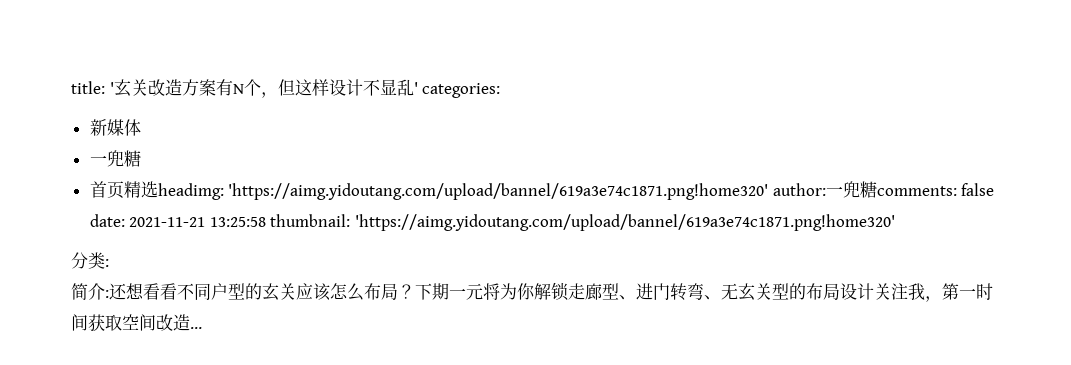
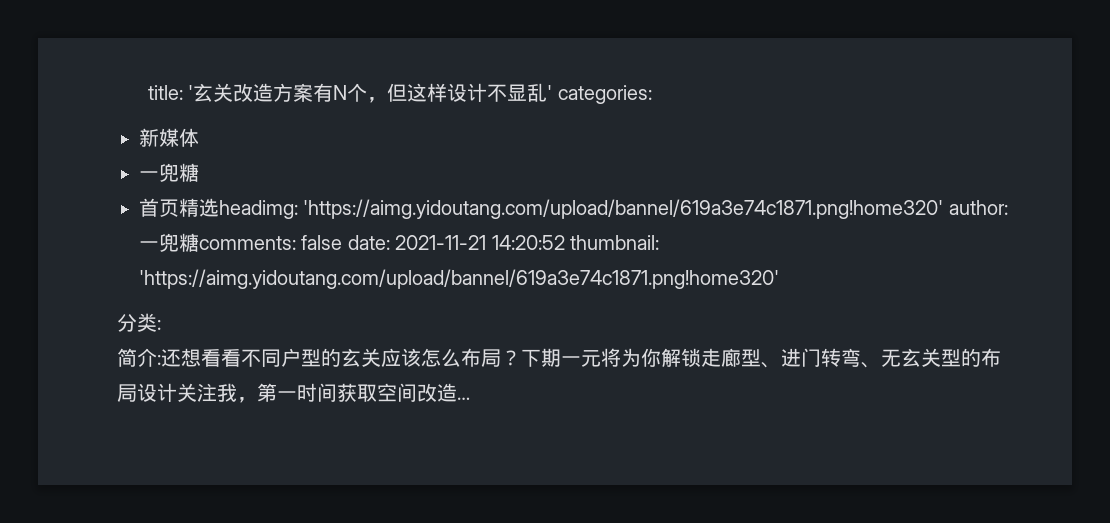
- 首页精选headimg: 'https://aimg.yidoutang.com/upload/bannel/619a3e74c1871.png!home320' author:一兜糖comments: false date: 2021-11-21 13:25:58 thumbnail: 'https://aimg.yidoutang.com/upload/bannel/619a3e74c1871.png!home320'
+ 首页精选headimg: 'https://aimg.yidoutang.com/upload/bannel/619a3e74c1871.png!home320' author:一兜糖comments: false date: 2021-11-21 14:20:52 thumbnail: 'https://aimg.yidoutang.com/upload/bannel/619a3e74c1871.png!home320'

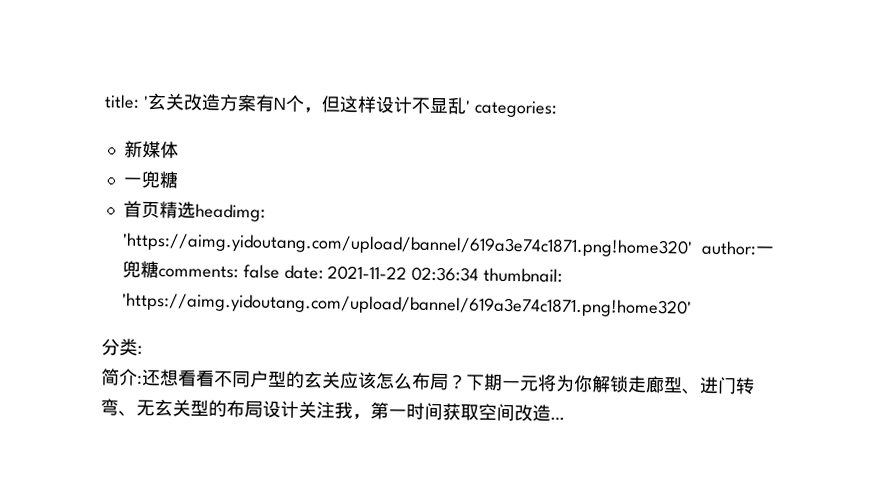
- 首页精选headimg: 'https://aimg.yidoutang.com/upload/bannel/619a3e74c1871.png!home320' author:一兜糖comments: false date: 2021-11-21 14:20:52 thumbnail: 'https://aimg.yidoutang.com/upload/bannel/619a3e74c1871.png!home320'
+ 首页精选headimg: 'https://aimg.yidoutang.com/upload/bannel/619a3e74c1871.png!home320' author:一兜糖comments: false date: 2021-11-22 02:36:34 thumbnail: 'https://aimg.yidoutang.com/upload/bannel/619a3e74c1871.png!home320'

